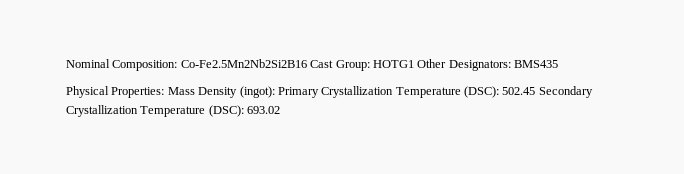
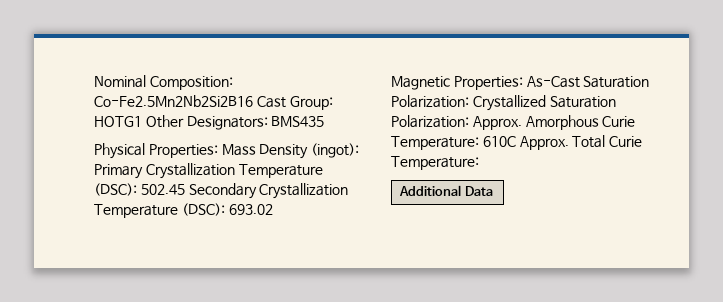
+ Magnetic Properties: As-Cast Saturation Polarization: Crystallized Saturation Polarization: Approx. Amorphous Curie Temperature: 610C Approx. Total Curie Temperature:
+ Additional Data

